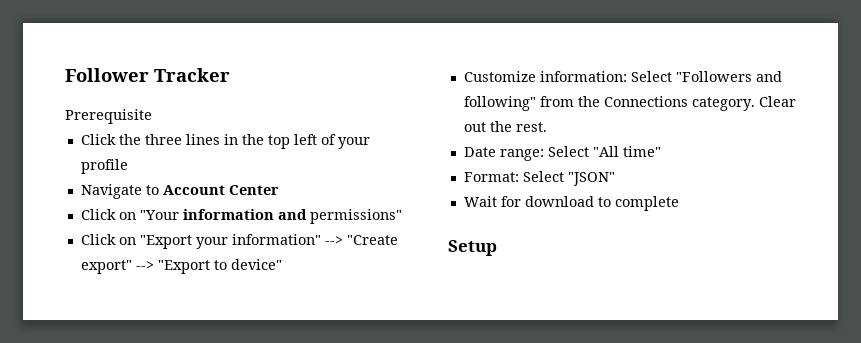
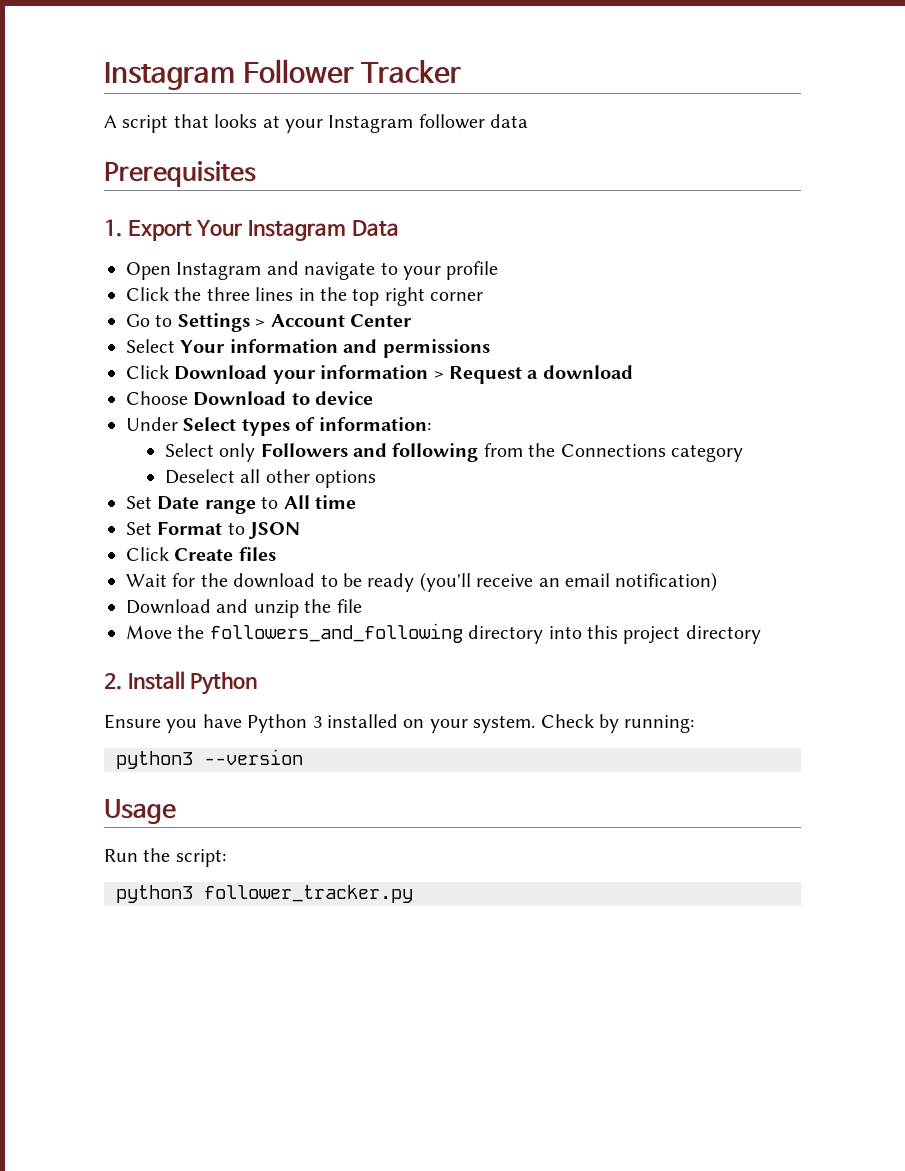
- Follower Tracker
+ Instagram Follower Tracker
- Prerequisite
+ A script that looks at your Instagram follower data
+ Prerequisites
+ 1. Export Your Instagram Data
+ Open Instagram and navigate to your profile
- Click the three lines in the top left of your profile
- Navigate to Account Center
+ Click the three lines in the top right corner
+ Go to Settings > Account Center
- Click on "Your information and permissions"
- Click on "Export your information" --> "Create export" --> "Export to device"
- Customize information: Select "Followers and following" from the Connections category. Clear out the rest.
- Date range: Select "All time"
- Format: Select "JSON"
+ Select Your information and permissions
+ Click Download your information > Request a download
+ Choose Download to device
+ Under Select types of information:
+ Select only Followers and following from the Connections category
+ Deselect all other options
+ Set Date range to All time
+ Set Format to JSON
+ Click Create files
- Wait for download to complete
- Setup
+ Wait for the download to be ready (you'll receive an email notification)
+ Download and unzip the file
+ Move the followers_and_following directory into this project directory
+ 2. Install Python
+ Ensure you have Python 3 installed on your system. Check by running:
+ python3 --version
+ Usage
+ Run the script:
+ python3 follower_tracker.py

